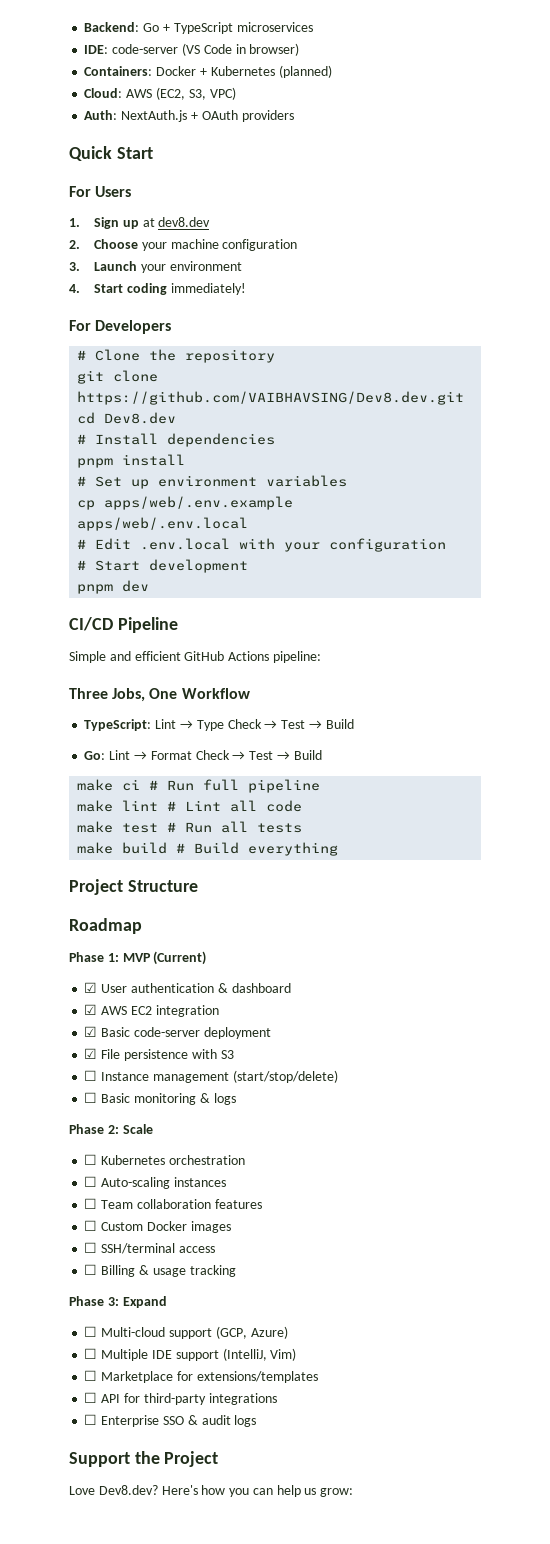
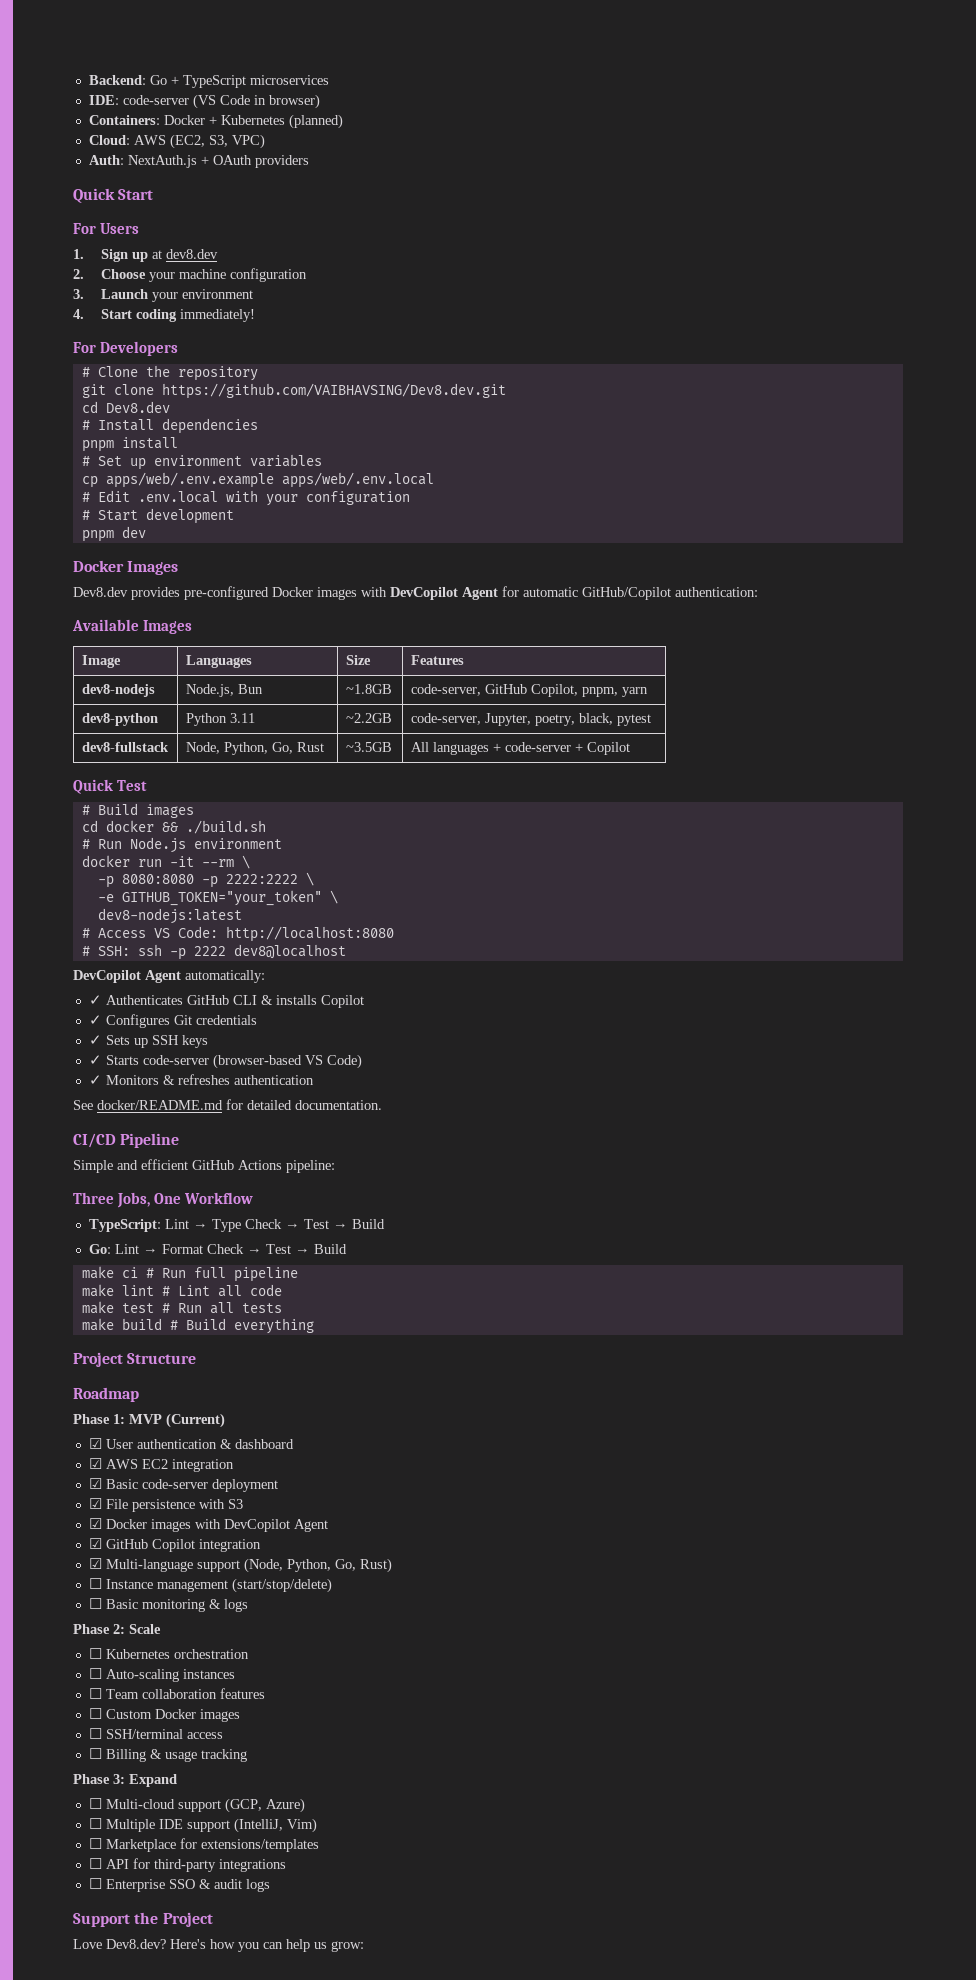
+ Docker Images
+ Dev8.dev provides pre-configured Docker images with DevCopilot Agent for automatic GitHub/Copilot authentication:
+ Available Images
+ Image | Languages | Size | Features
+ dev8-nodejs | Node.js, Bun | ~1.8GB | code-server, GitHub Copilot, pnpm, yarn
+ dev8-python | Python 3.11 | ~2.2GB | code-server, Jupyter, poetry, black, pytest
+ dev8-fullstack | Node, Python, Go, Rust | ~3.5GB | All languages + code-server + Copilot
+ Quick Test
+ # Build images
+ cd docker && ./build.sh
+ # Run Node.js environment
+ docker run -it --rm \
+ -p 8080:8080 -p 2222:2222 \
+ -e GITHUB_TOKEN="your_token" \
+ dev8-nodejs:latest
+ # Access VS Code: http://localhost:8080
+ # SSH: ssh -p 2222 dev8@localhost
+ DevCopilot Agent automatically:
+ ✓ Authenticates GitHub CLI & installs Copilot
+ ✓ Configures Git credentials
+ ✓ Sets up SSH keys
+ ✓ Starts code-server (browser-based VS Code)
+ ✓ Monitors & refreshes authentication
+ See docker/README.md for detailed documentation.
+ ☑ Docker images with DevCopilot Agent
+ ☑ GitHub Copilot integration
+ ☑ Multi-language support (Node, Python, Go, Rust)

